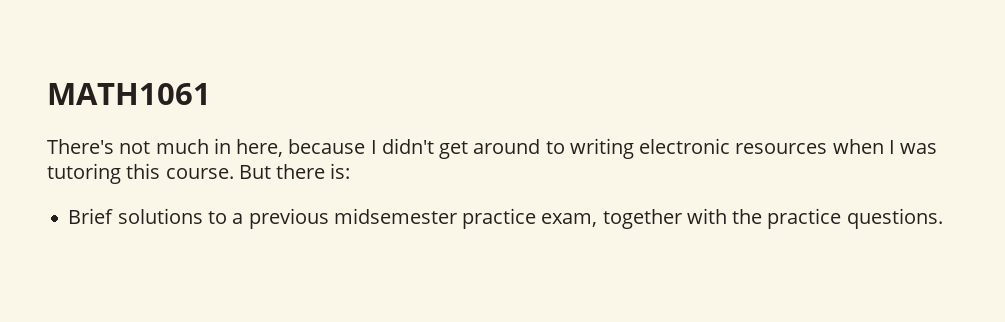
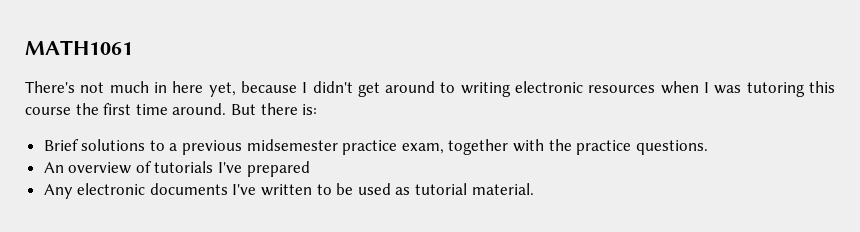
- There's not much in here, because I didn't get around to writing electronic resources when I was tutoring this course.
+ There's not much in here yet, because I didn't get around to writing electronic resources when I was tutoring this course the first time around.
+ An overview of tutorials I've prepared
+ Any electronic documents I've written to be used as tutorial material.

